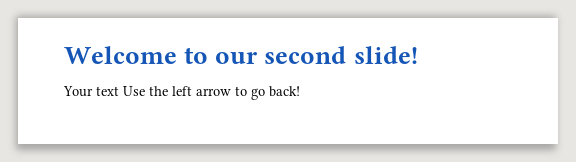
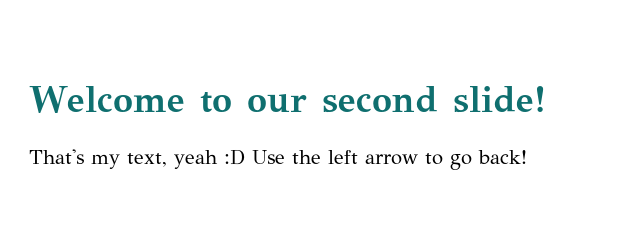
- Your text Use the left arrow to go back!
+ That's my text, yeah :D Use the left arrow to go back!

